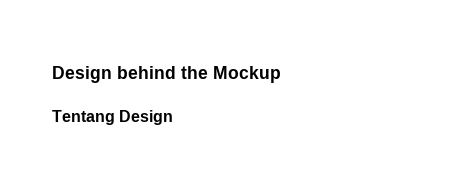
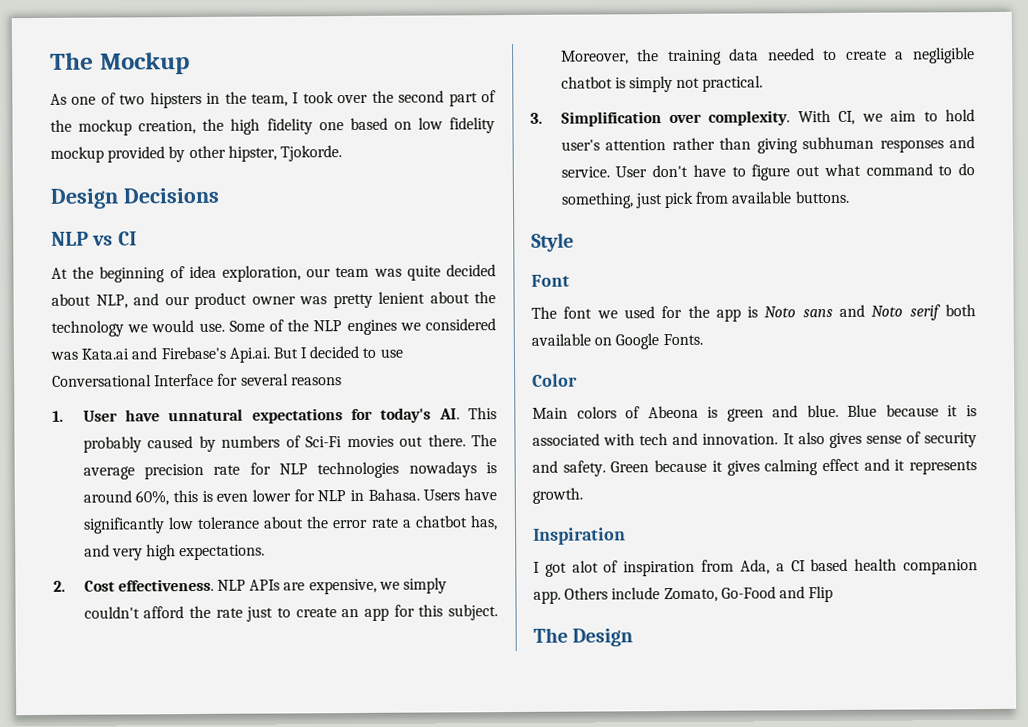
- Design behind the Mockup
- Tentang Design
+ The Mockup
+ As one of two hipsters in the team, I took over the second part of the mockup creation, the high fidelity one based on low fidelity mockup provided by other hipster, Tjokorde.
+ Design Decisions
+ NLP vs CI
+ At the beginning of idea exploration, our team was quite decided about NLP, and our product owner was pretty lenient about the technology we would use. Some of the NLP engines we considered was Kata.ai and Firebase's Api.ai. But I decided to use Conversational Interface for several reasons
+ 1. User have unnatural expectations for today's AI. This probably caused by numbers of Sci-Fi movies out there. The average precision rate for NLP technologies nowadays is around 60%, this is even lower for NLP in Bahasa. Users have significantly low tolerance about the error rate a chatbot has, and very high expectations.
+ 2. Cost effectiveness. NLP APIs are expensive, we simply couldn't afford the rate just to create an app for this subject. Moreover, the training data needed to create a negligible chatbot is simply not practical.
+ 3. Simplification over complexity. With CI, we aim to hold user's attention rather than giving subhuman responses and service. User don't have to figure out what command to do something, just pick from available buttons.
+ Style
+ Font
+ The font we used for the app is Noto sans and Noto serif both available on Google Fonts.
+ Color
+ Main colors of Abeona is green and blue. Blue because it is associated with tech and innovation. It also gives sense of security and safety. Green because it gives calming effect and it represents growth.
+ Inspiration
+ I got alot of inspiration from Ada, a CI based health companion app. Others include Zomato, Go-Food and Flip
+ The Design

